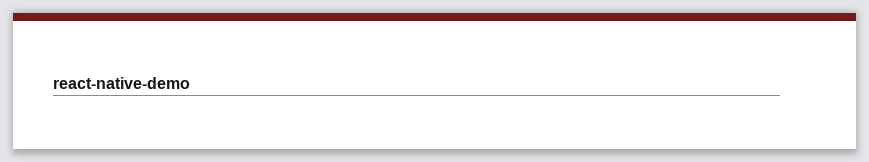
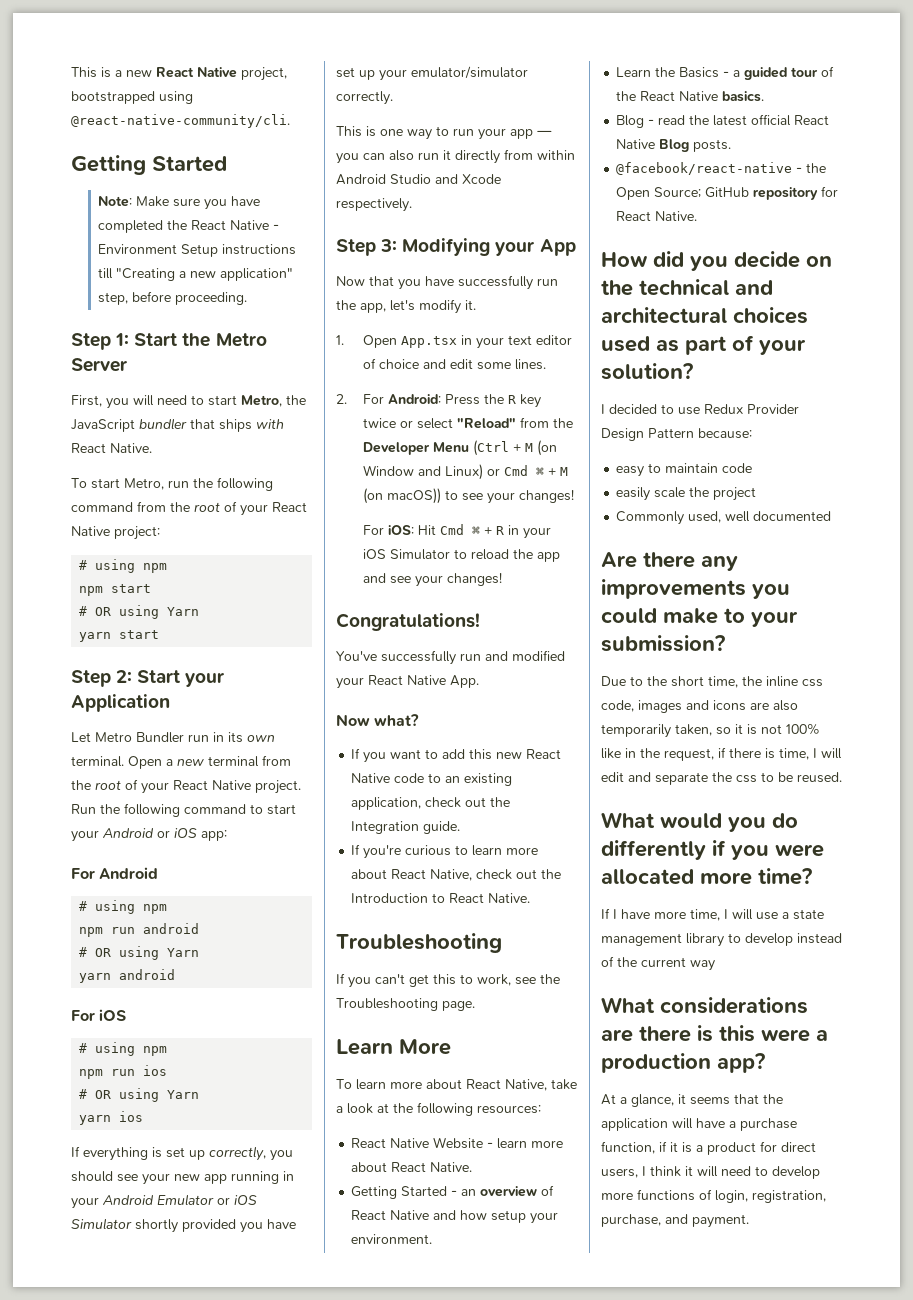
- react-native-demo
+ This is a new React Native project, bootstrapped using @react-native-community/cli.
+ Getting Started
+ Note: Make sure you have completed the React Native - Environment Setup instructions till "Creating a new application" step, before proceeding.
+ Step 1: Start the Metro Server
+ First, you will need to start Metro, the JavaScript bundler that ships with React Native.
+ To start Metro, run the following command from the root of your React Native project:
+ # using npm
+ npm start
+ # OR using Yarn
+ yarn start
+ Step 2: Start your Application
+ Let Metro Bundler run in its own terminal. Open a new terminal from the root of your React Native project. Run the following command to start your Android or iOS app:
+ For Android
+ # using npm
+ npm run android
+ # OR using Yarn
+ yarn android
+ For iOS
+ # using npm
+ npm run ios
+ # OR using Yarn
+ yarn ios
+ If everything is set up correctly, you should see your new app running in your Android Emulator or iOS Simulator shortly provided you have set up your emulator/simulator correctly.
+ This is one way to run your app — you can also run it directly from within Android Studio and Xcode respectively.
+ Step 3: Modifying your App
+ Now that you have successfully run the app, let's modify it.
+ 1. Open App.tsx in your text editor of choice and edit some lines.
+ 2. For Android: Press the R key twice or select "Reload" from the Developer Menu (Ctrl + M (on Window and Linux) or Cmd ⌘ + M (on macOS)) to see your changes!
+ For iOS: Hit Cmd ⌘ + R in your iOS Simulator to reload the app and see your changes!
+ Congratulations!
+ You've successfully run and modified your React Native App.
+ Now what?
+ If you want to add this new React Native code to an existing application, check out the Integration guide.
+ If you're curious to learn more about React Native, check out the Introduction to React Native.
+ Troubleshooting
+ If you can't get this to work, see the Troubleshooting page.
+ Learn More
+ To learn more about React Native, take a look at the following resources:
+ React Native Website - learn more about React Native.
+ Getting Started - an overview of React Native and how setup your environment.
+ Learn the Basics - a guided tour of the React Native basics.
+ Blog - read the latest official React Native Blog posts.
+ @facebook/react-native - the Open Source; GitHub repository for React Native.
+ How did you decide on the technical and architectural choices used as part of your solution?
+ I decided to use Redux Provider Design Pattern because:
+ easy to maintain code
+ easily scale the project
+ Commonly used, well documented
+ Are there any improvements you could make to your submission?
+ Due to the short time, the inline css code, images and icons are also temporarily taken, so it is not 100% like in the request, if there is time, I will edit and separate the css to be reused.
+ What would you do differently if you were allocated more time?
+ If I have more time, I will use a state management library to develop instead of the current way
+ What considerations are there is this were a production app?
+ At a glance, it seems that the application will have a purchase function, if it is a product for direct users, I think it will need to develop more functions of login, registration, purchase, and payment.

